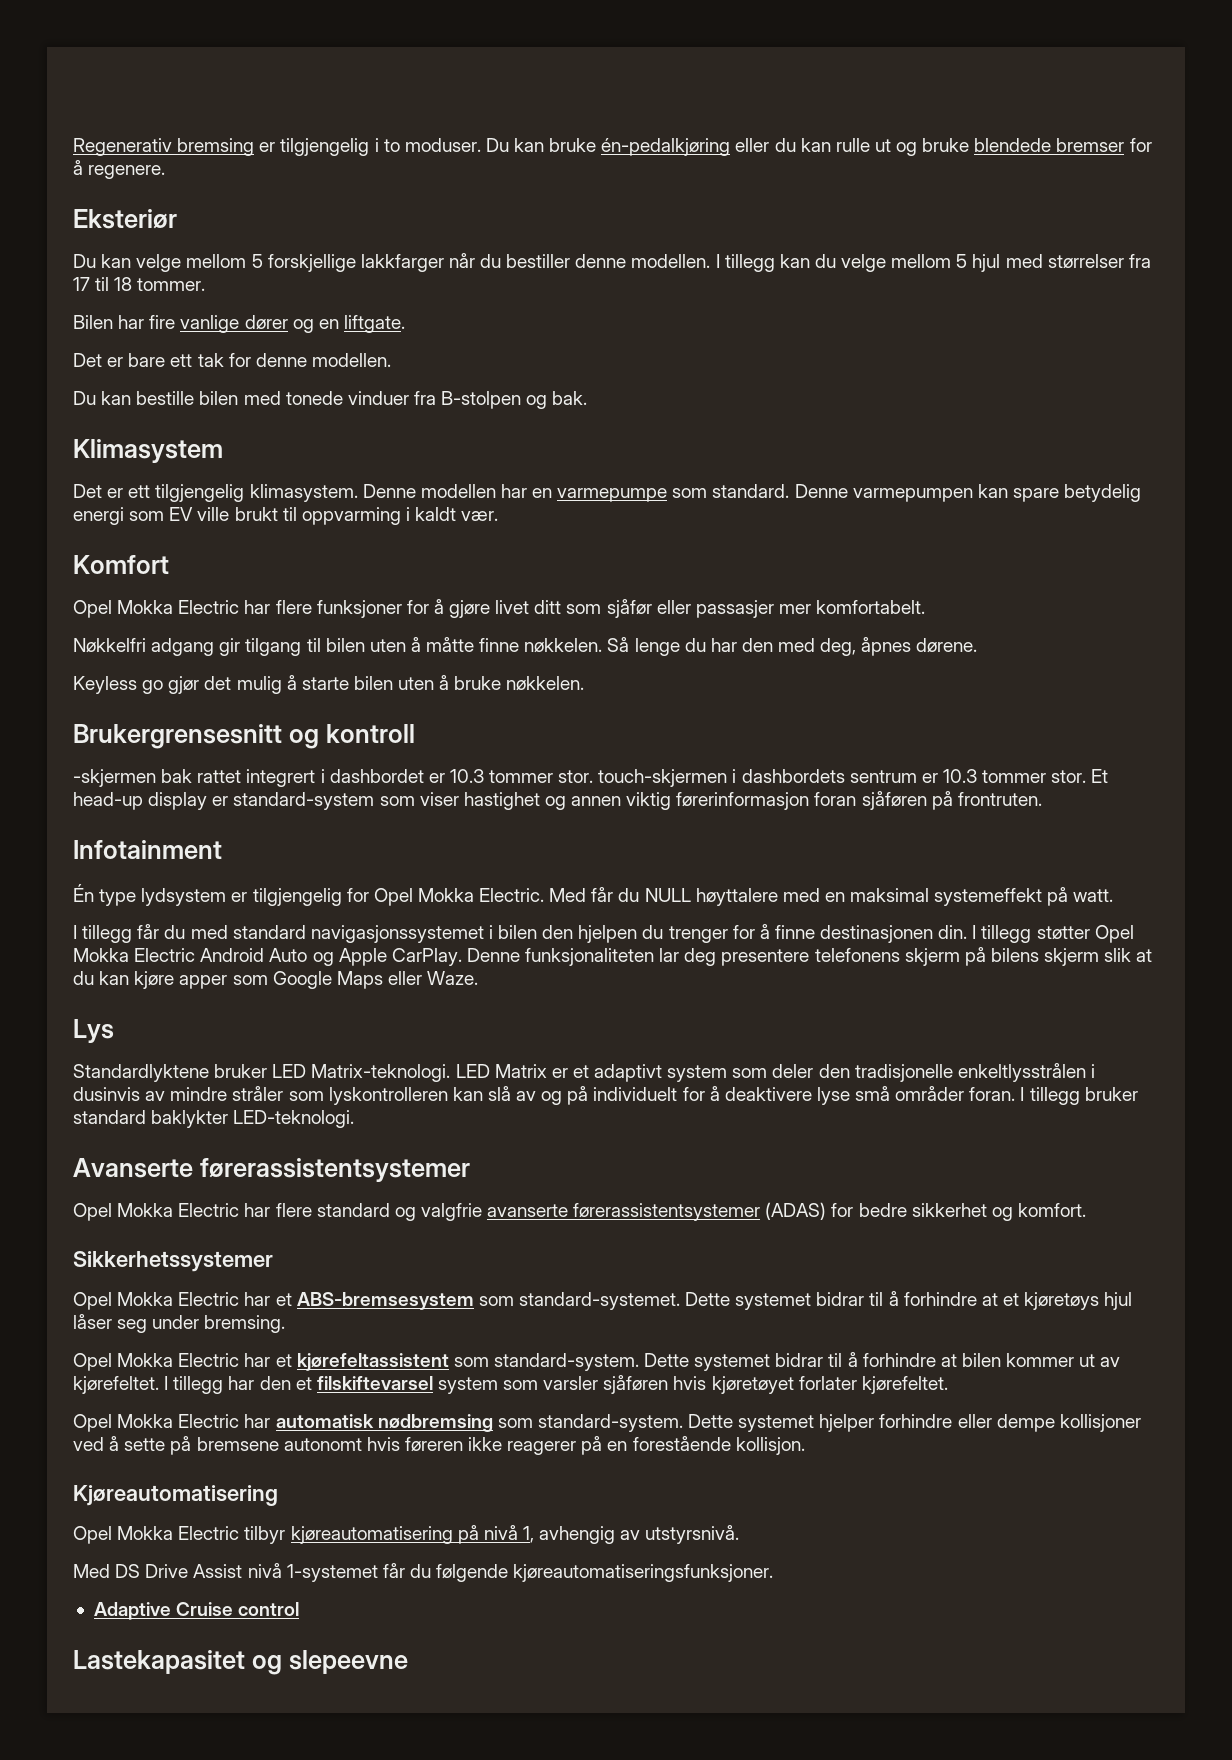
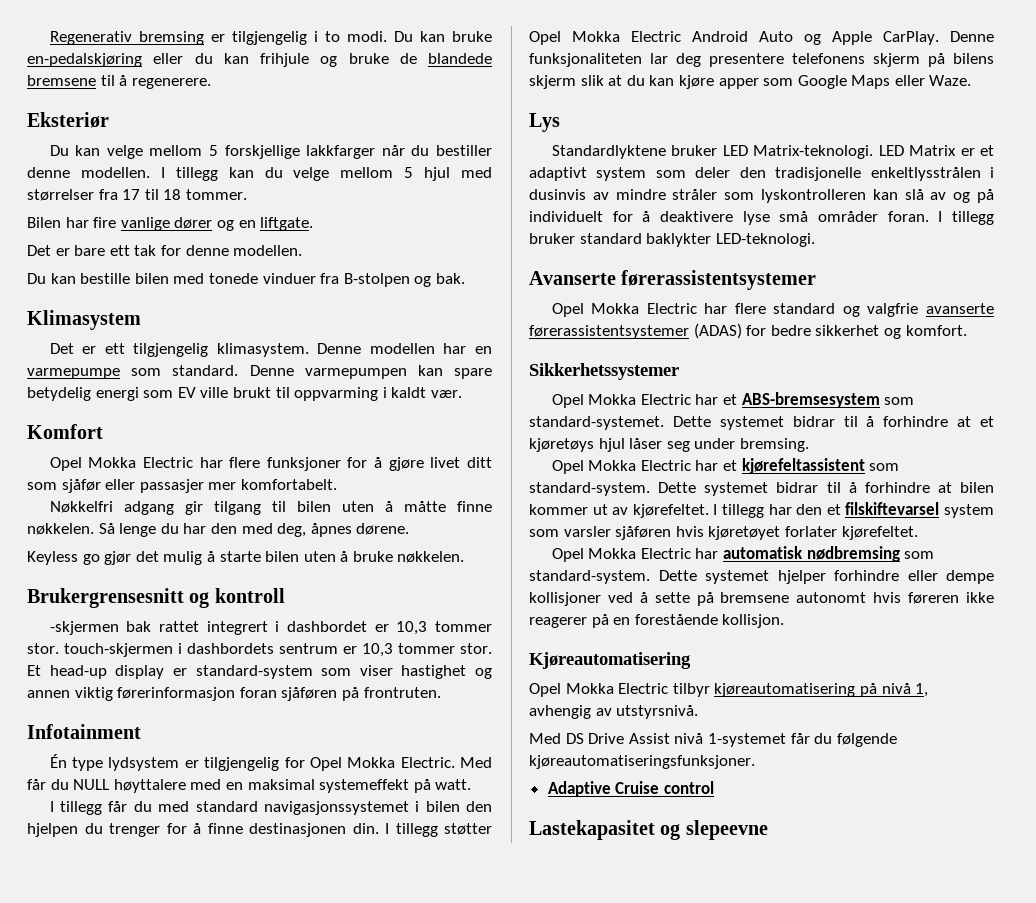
- Regenerativ bremsing er tilgjengelig i to moduser.
+ Regenerativ bremsing er tilgjengelig i to modi.
- Du kan bruke én-pedalkjøring eller du kan rulle ut og bruke blendede bremser for å regenere.
+ Du kan bruke en-pedalskjøring eller du kan frihjule og bruke de blandede bremsene til å regenerere.
- -skjermen bak rattet integrert i dashbordet er 10.3 tommer stor. touch-skjermen i dashbordets sentrum er 10.3 tommer stor.
+ -skjermen bak rattet integrert i dashbordet er 10,3 tommer stor. touch-skjermen i dashbordets sentrum er 10,3 tommer stor.

